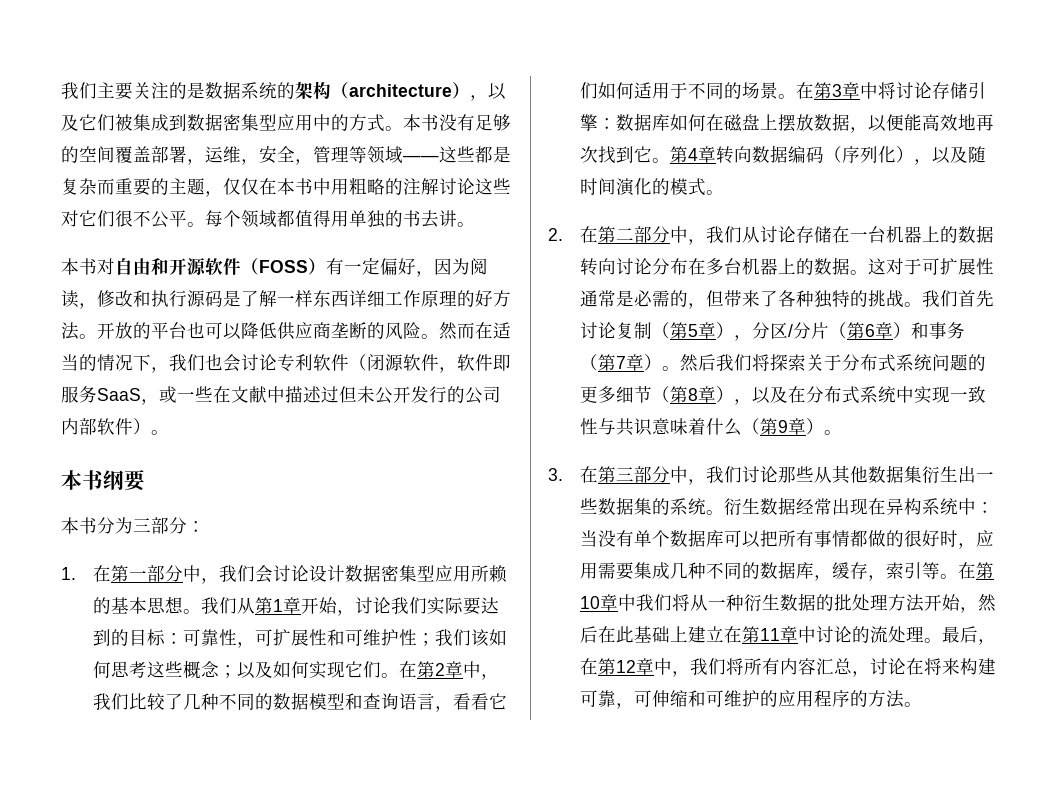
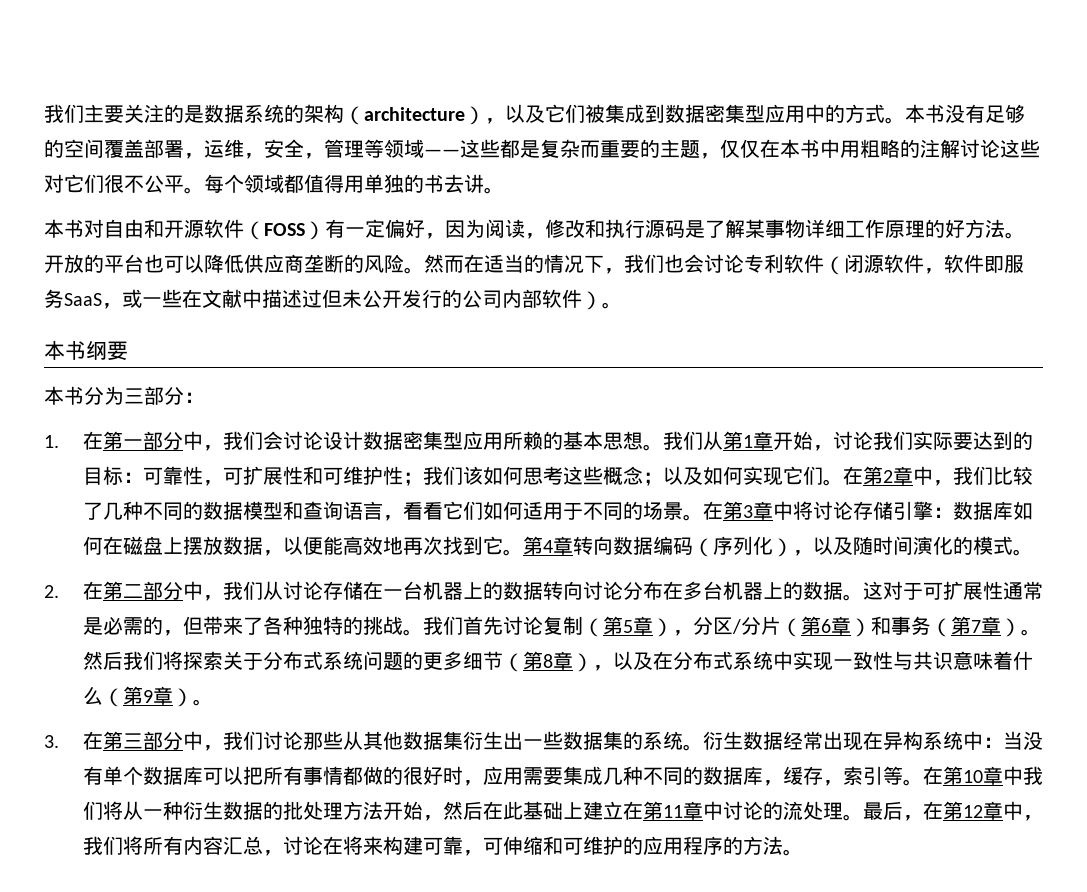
- 本书对自由和开源软件（FOSS）有一定偏好，因为阅读，修改和执行源码是了解一样东西详细工作原理的好方法。
+ 本书对自由和开源软件（FOSS）有一定偏好，因为阅读，修改和执行源码是了解某事物详细工作原理的好方法。

